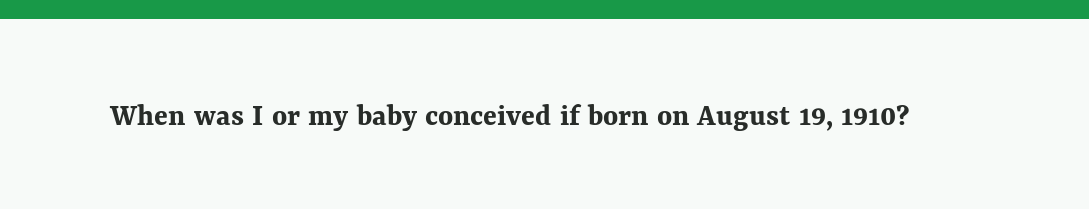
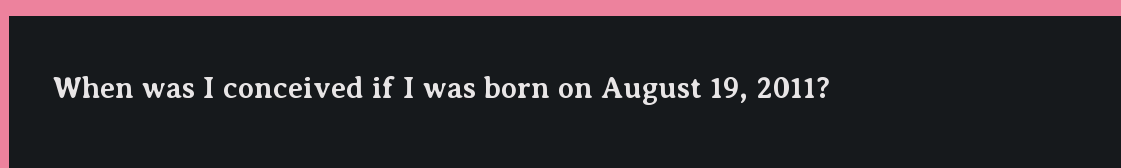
- When was I or my baby conceived if born on August 19, 1910?
+ When was I conceived if I was born on August 19, 2011?

